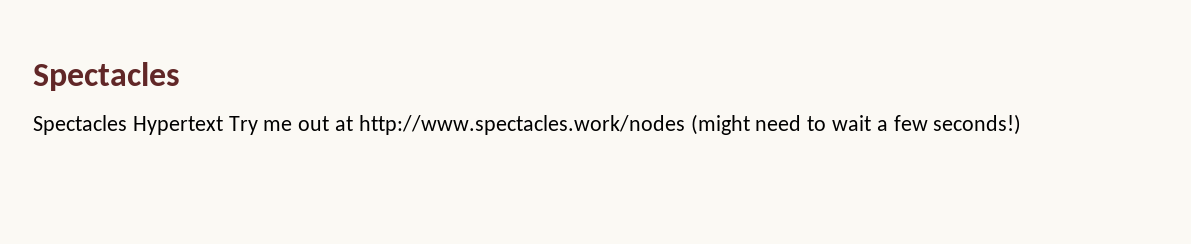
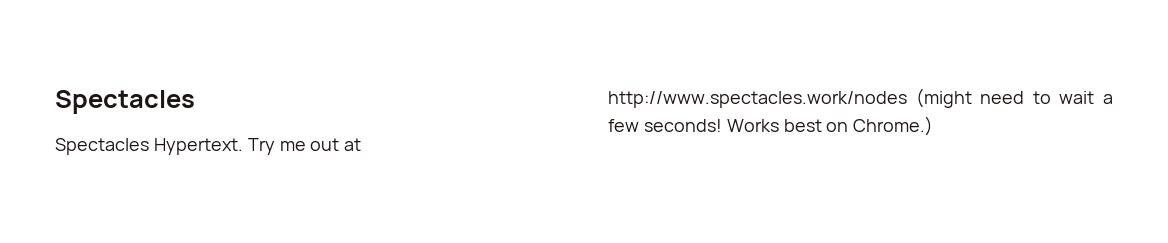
- Spectacles Hypertext Try me out at http://www.spectacles.work/nodes (might need to wait a few seconds!)
+ Spectacles Hypertext. Try me out at http://www.spectacles.work/nodes (might need to wait a few seconds! Works best on Chrome.)

